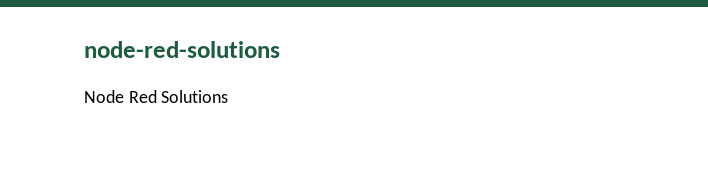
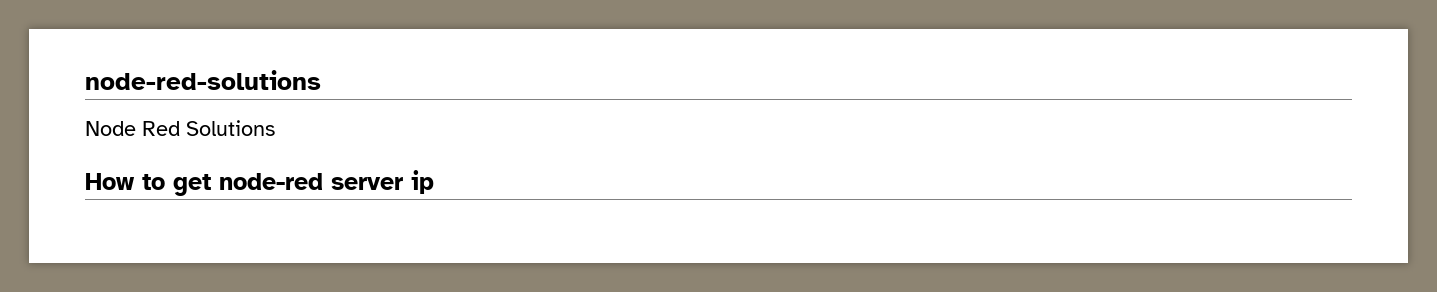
+ How to get node-red server ip

